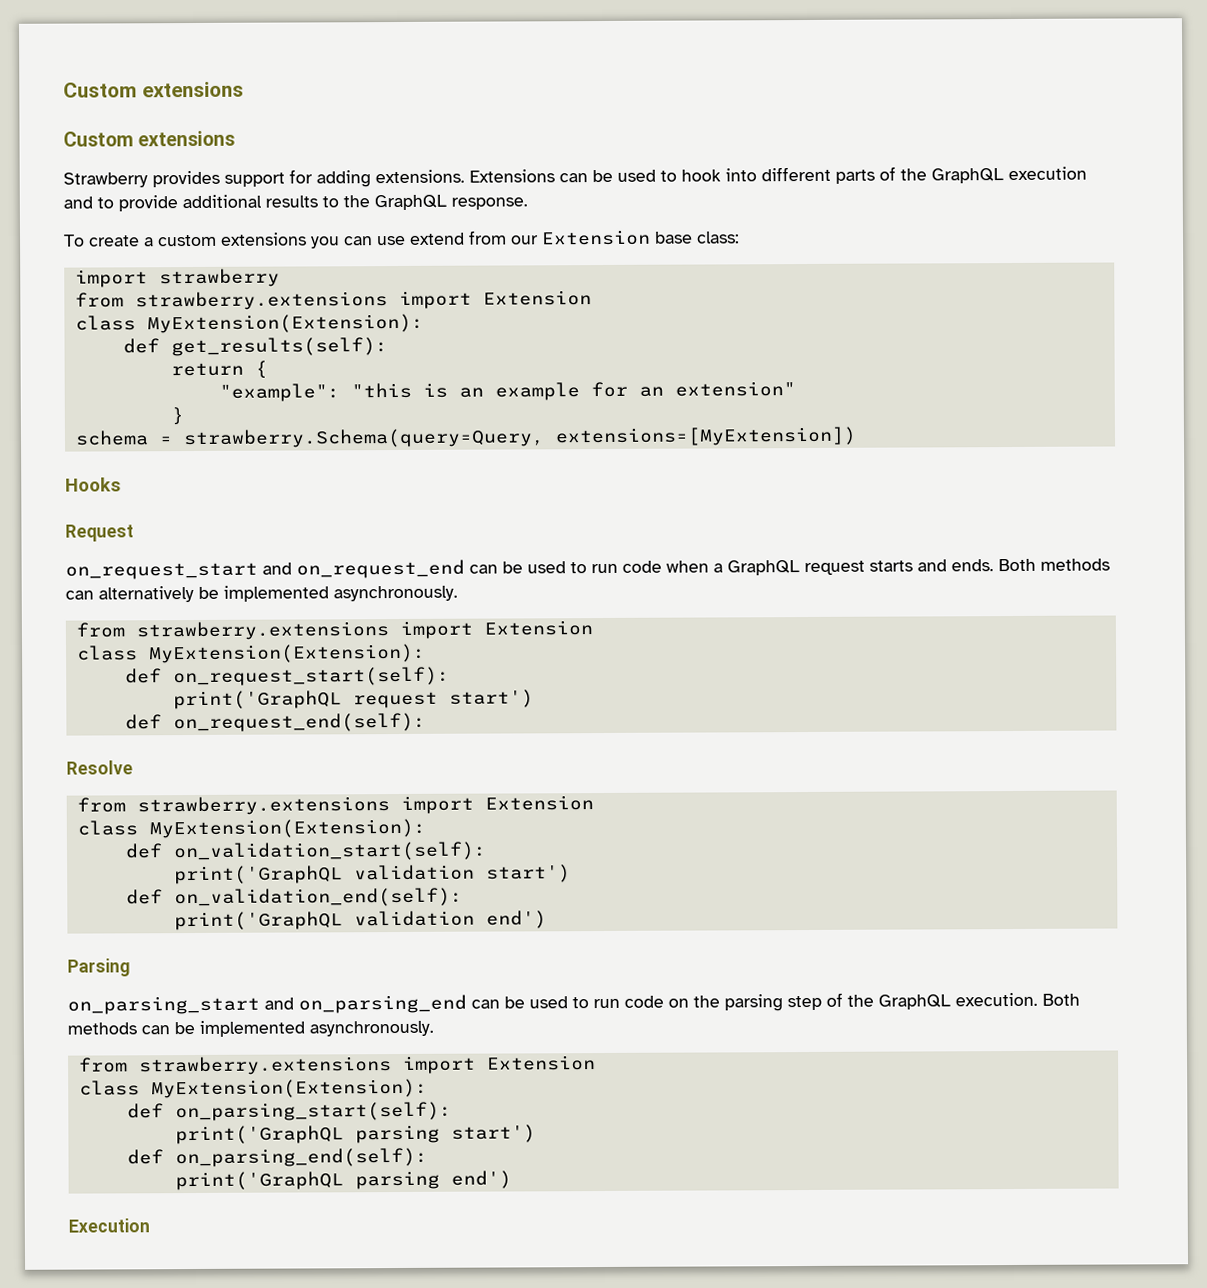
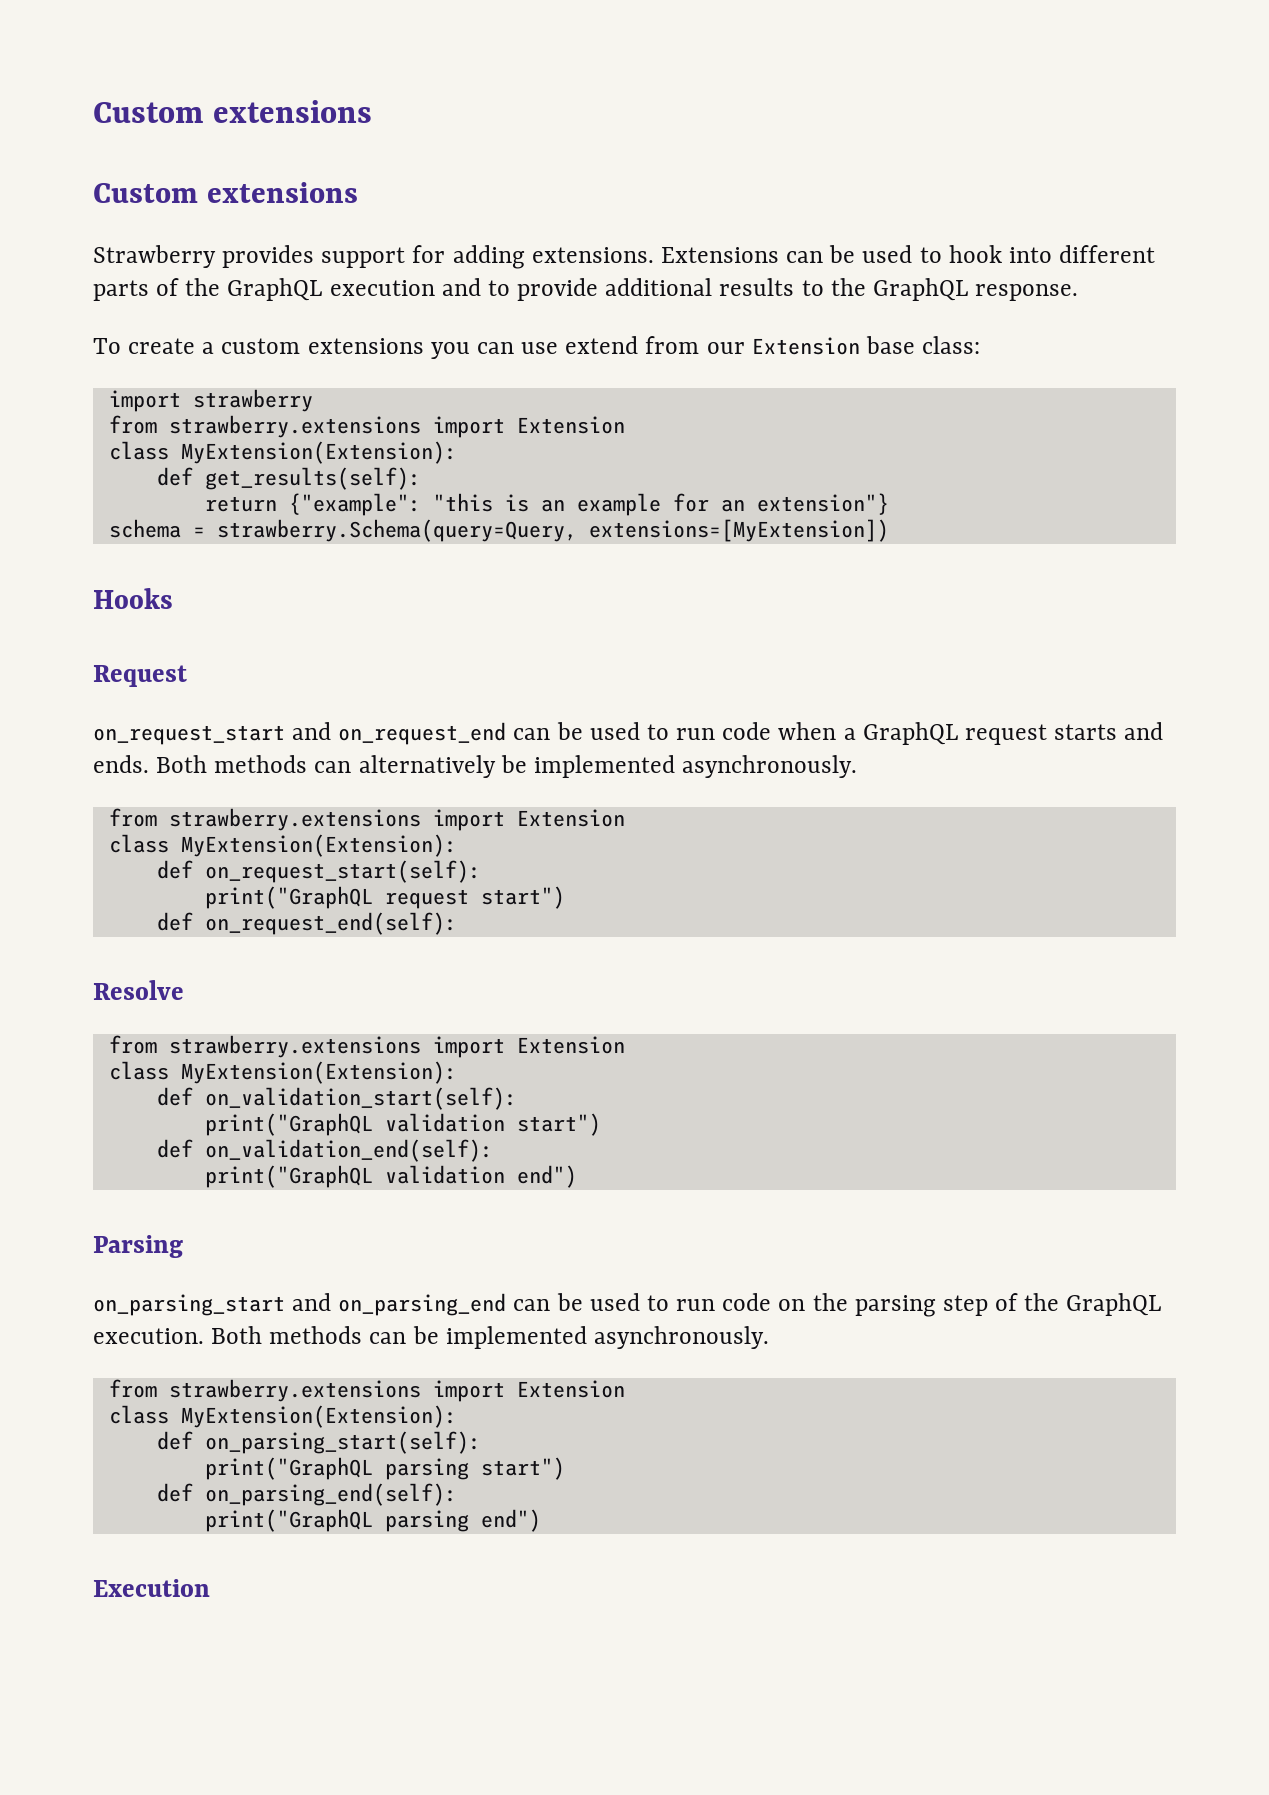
- return {
- "example": "this is an example for an extension"
- }
+ return {"example": "this is an example for an extension"}
- print('GraphQL request start')
+ print("GraphQL request start")
- print('GraphQL validation start')
+ print("GraphQL validation start")
- print('GraphQL validation end')
+ print("GraphQL validation end")
- print('GraphQL parsing start')
+ print("GraphQL parsing start")
- print('GraphQL parsing end')
+ print("GraphQL parsing end")

